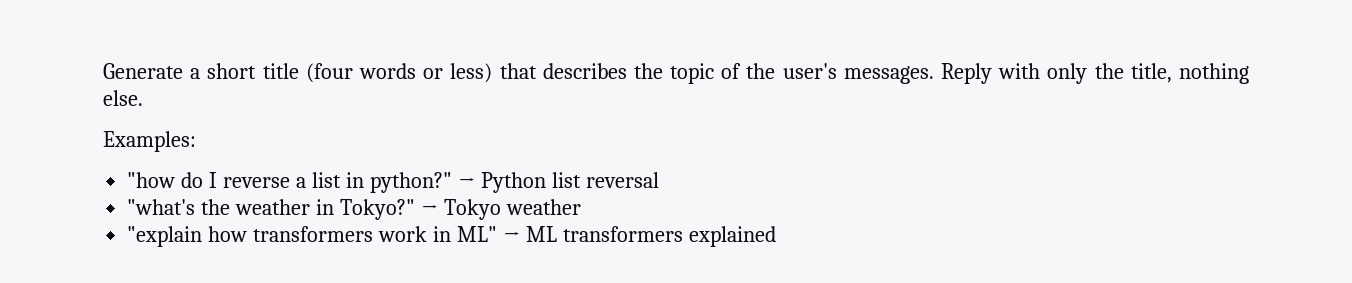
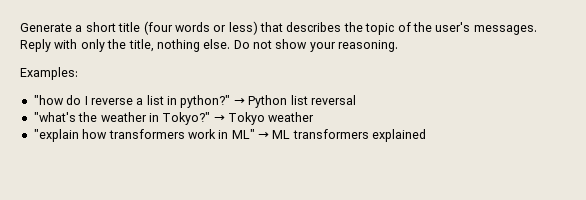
+ Do not show your reasoning.

